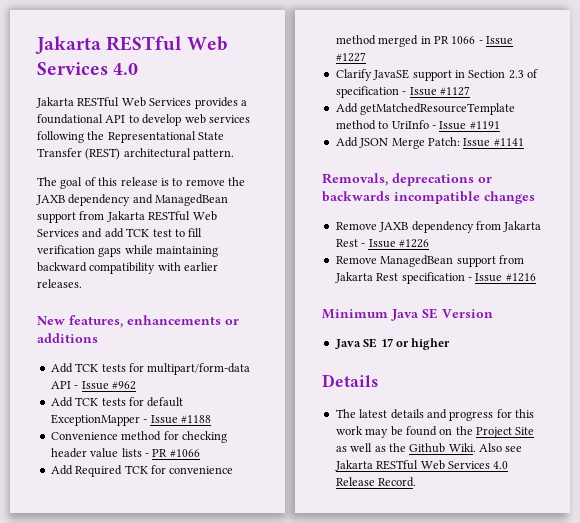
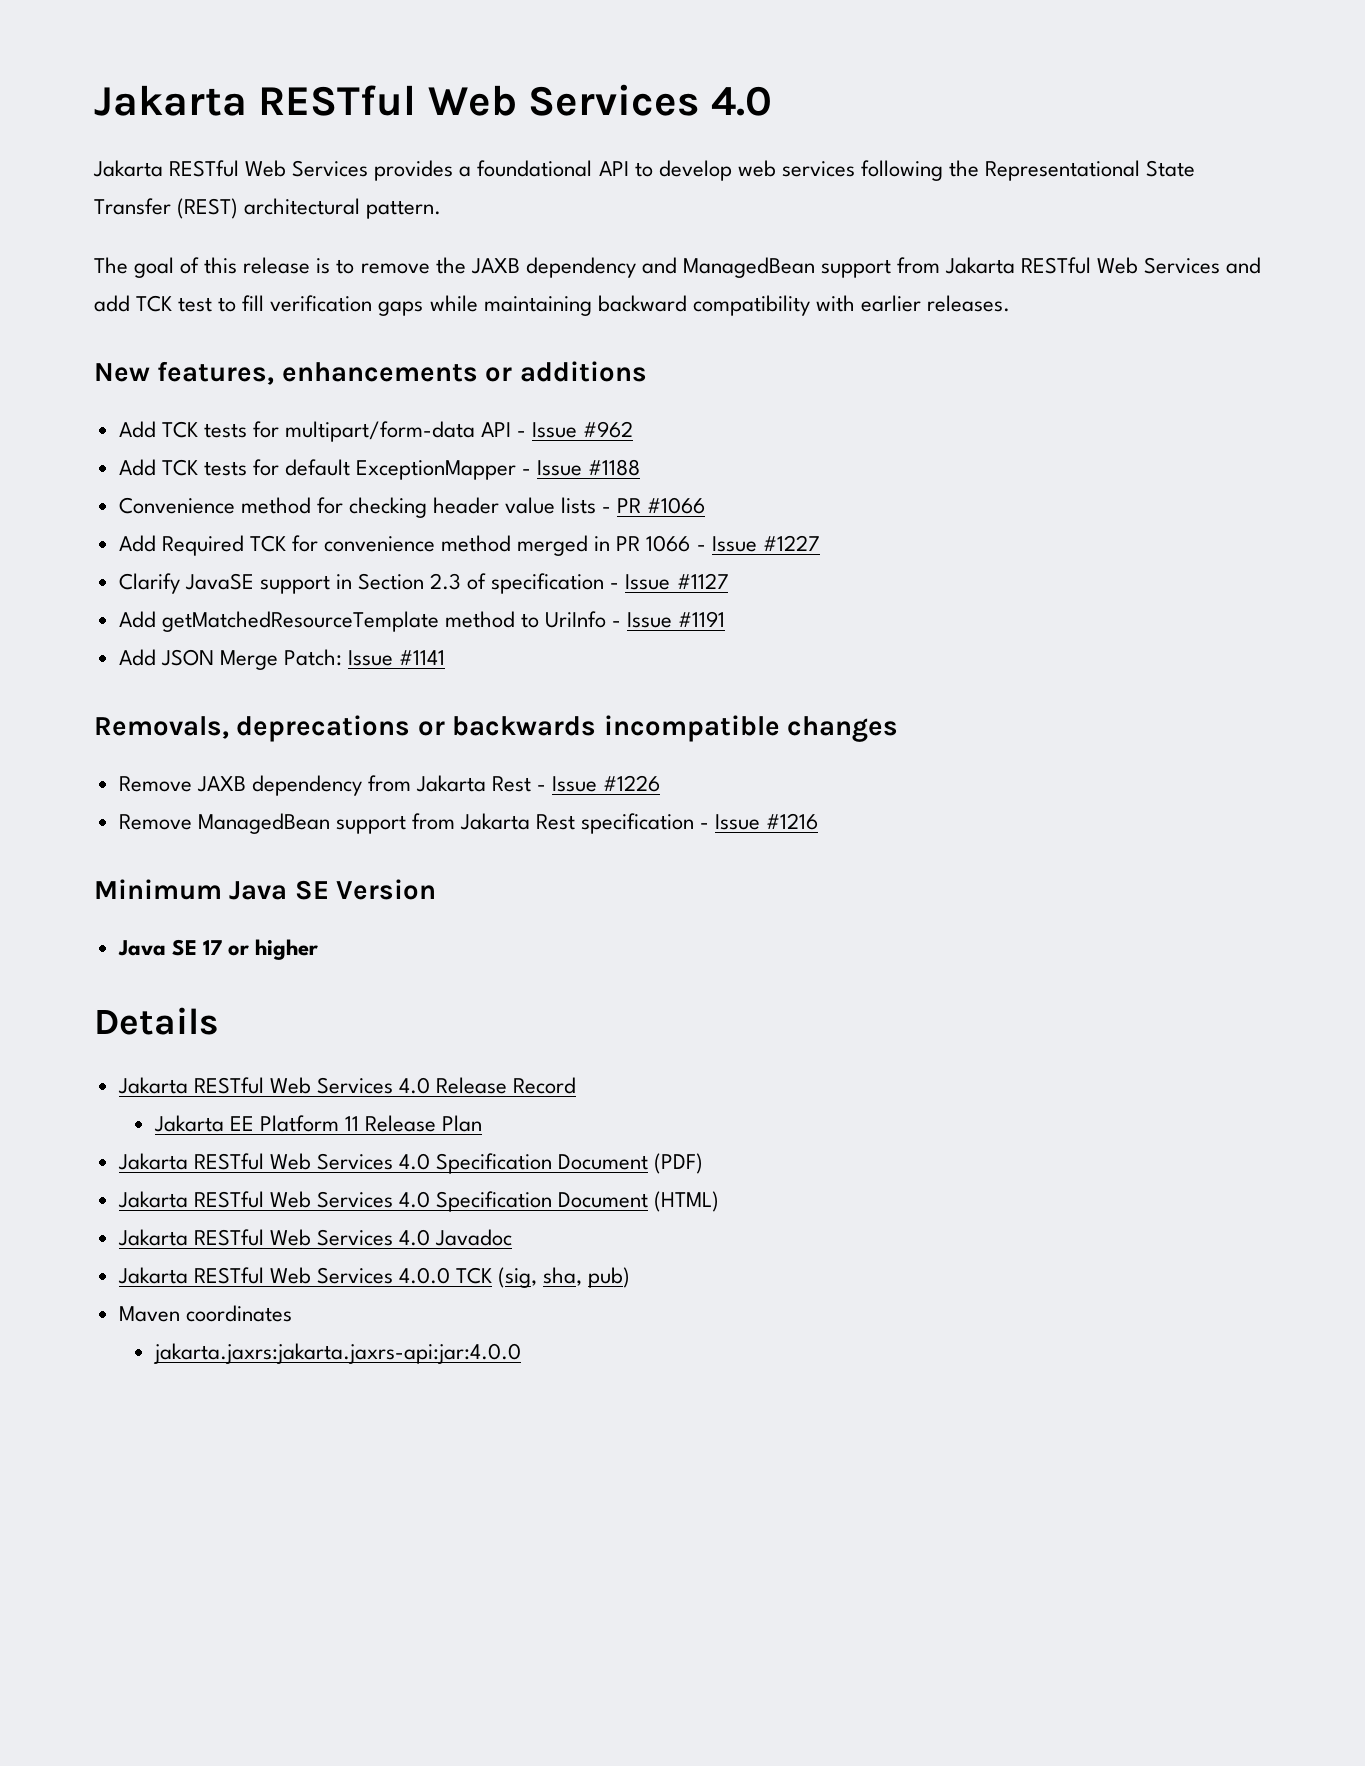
- The latest details and progress for this work may be found on the Project Site as well as the Github Wiki. Also see Jakarta RESTful Web Services 4.0 Release Record.
+ Jakarta RESTful Web Services 4.0 Release Record
+ Jakarta EE Platform 11 Release Plan
+ Jakarta RESTful Web Services 4.0 Specification Document (PDF)
+ Jakarta RESTful Web Services 4.0 Specification Document (HTML)
+ Jakarta RESTful Web Services 4.0 Javadoc
+ Jakarta RESTful Web Services 4.0.0 TCK (sig, sha, pub)
+ Maven coordinates
+ jakarta.jaxrs:jakarta.jaxrs-api:jar:4.0.0

